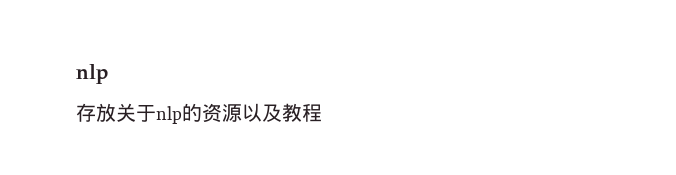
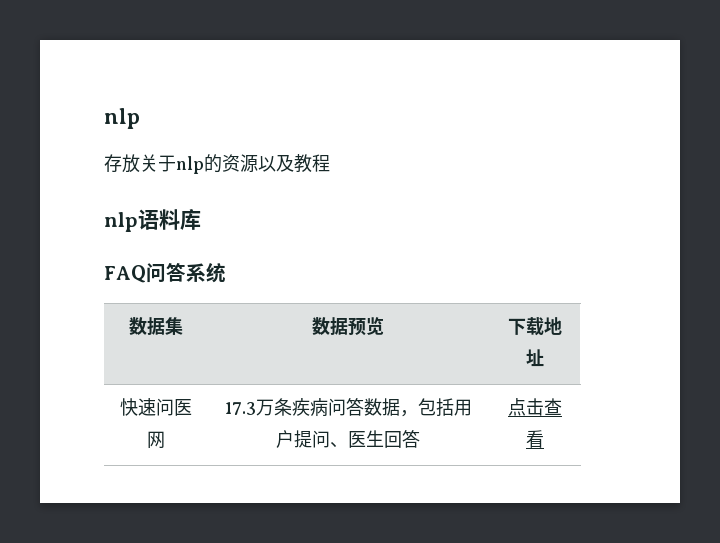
+ nlp语料库
+ FAQ问答系统
+ 数据集 | 数据预览 | 下载地址
+ 快速问医网 | 17.3万条疾病问答数据，包括用户提问、医生回答 | 点击查看

